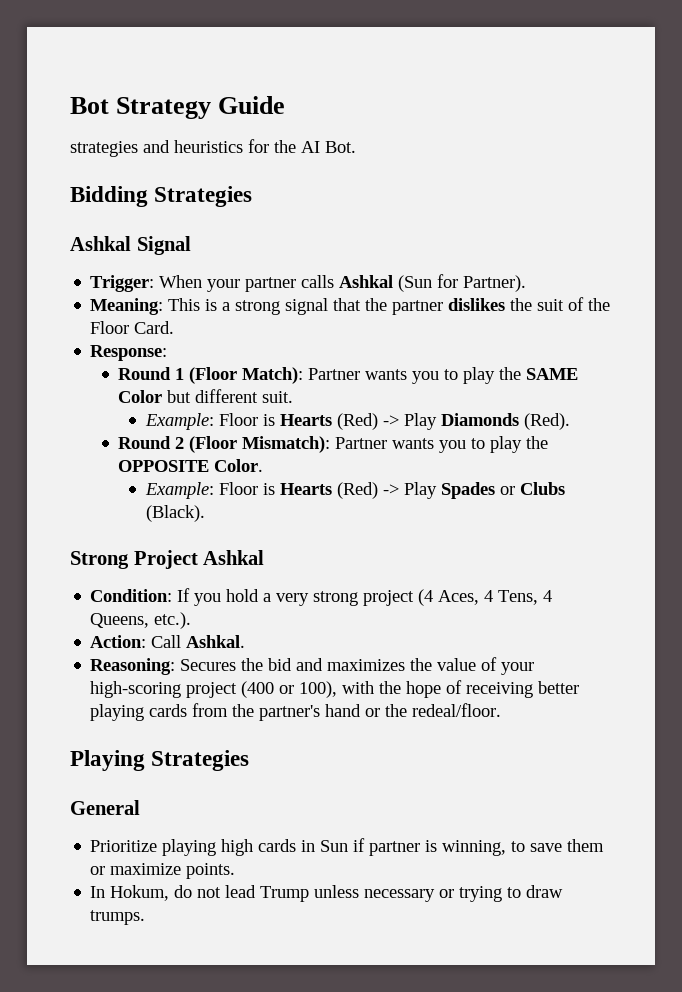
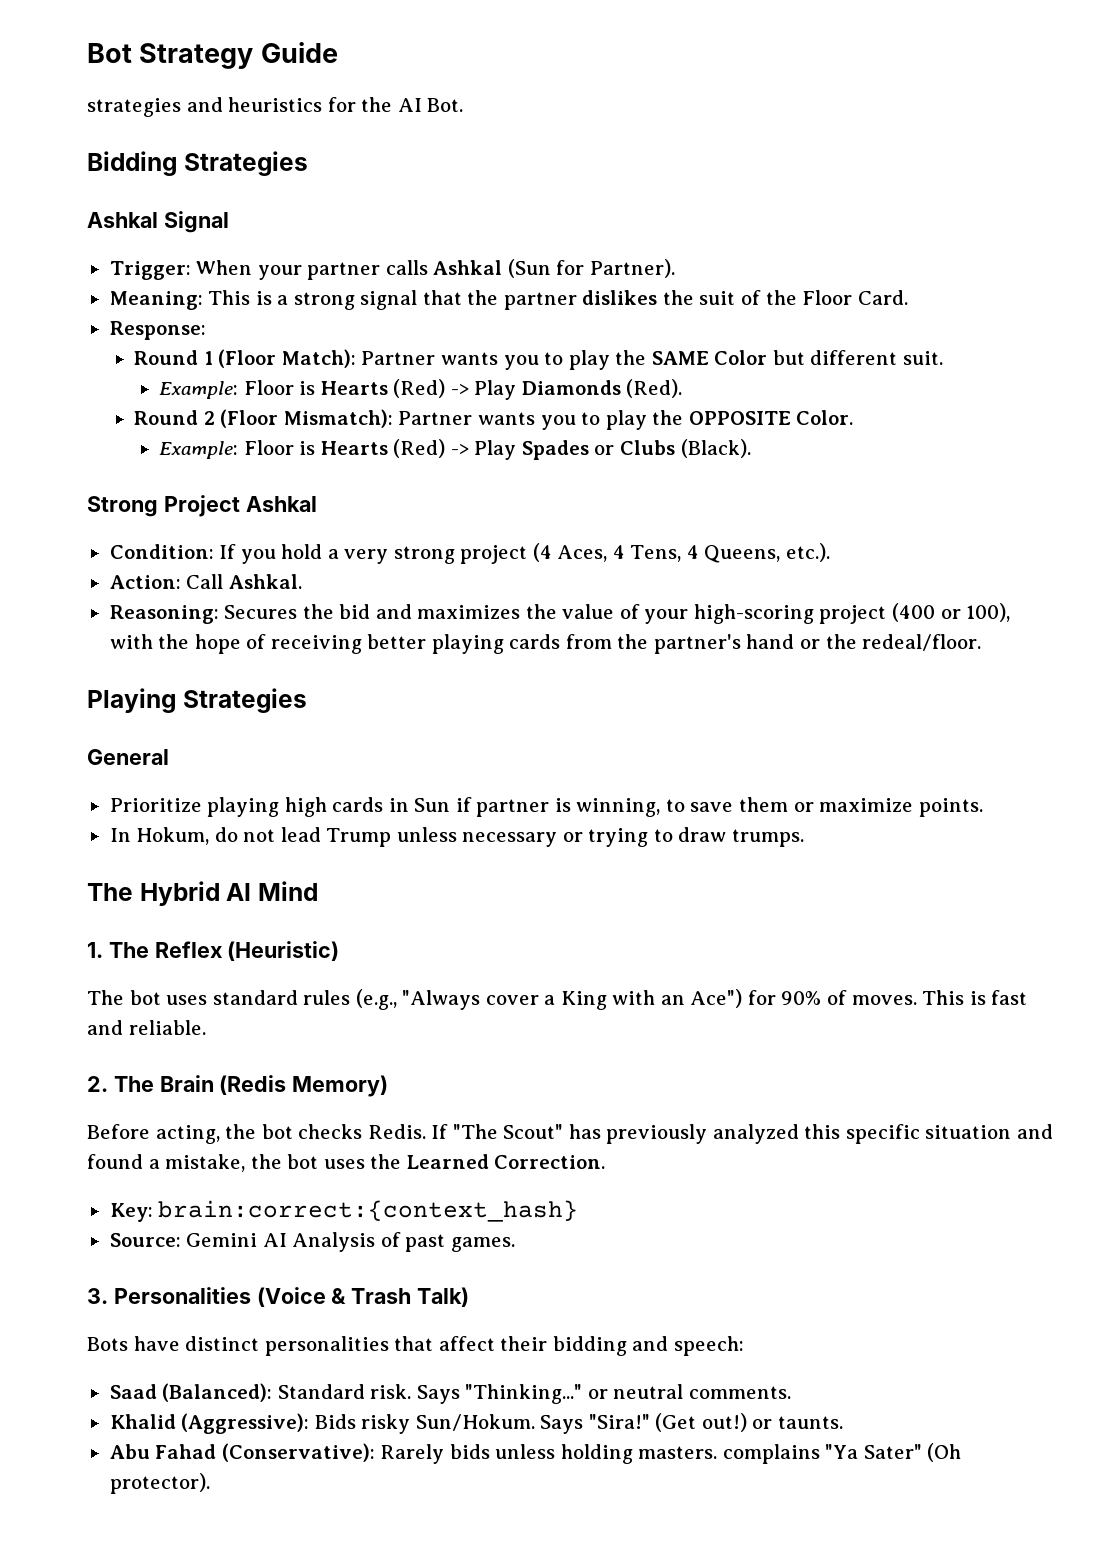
+ The Hybrid AI Mind
+ 1. The Reflex (Heuristic)
+ The bot uses standard rules (e.g., "Always cover a King with an Ace") for 90% of moves. This is fast and reliable.
+ 2. The Brain (Redis Memory)
+ Before acting, the bot checks Redis. If "The Scout" has previously analyzed this specific situation and found a mistake, the bot uses the Learned Correction.
+ Key: brain:correct:{context_hash}
+ Source: Gemini AI Analysis of past games.
+ 3. Personalities (Voice & Trash Talk)
+ Bots have distinct personalities that affect their bidding and speech:
+ Saad (Balanced): Standard risk. Says "Thinking..." or neutral comments.
+ Khalid (Aggressive): Bids risky Sun/Hokum. Says "Sira!" (Get out!) or taunts.
+ Abu Fahad (Conservative): Rarely bids unless holding masters. complains "Ya Sater" (Oh protector).

